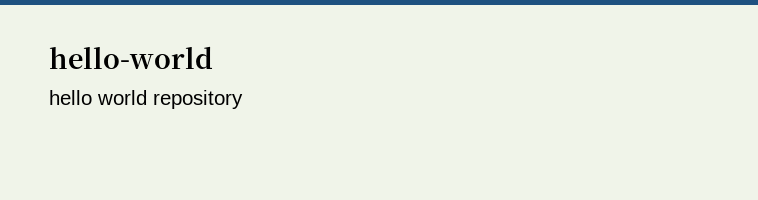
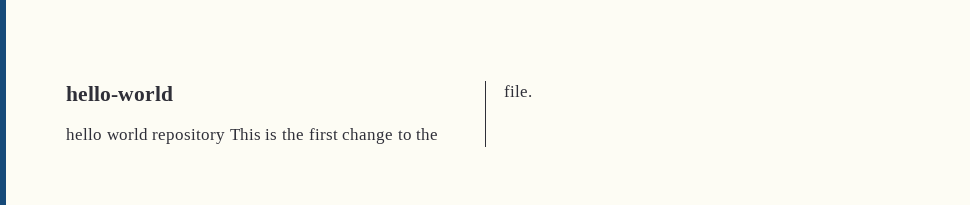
- hello world repository
+ hello world repository This is the first change to the file.

